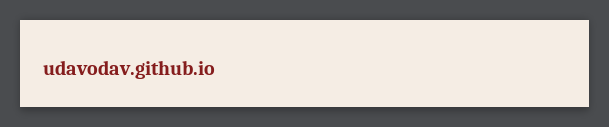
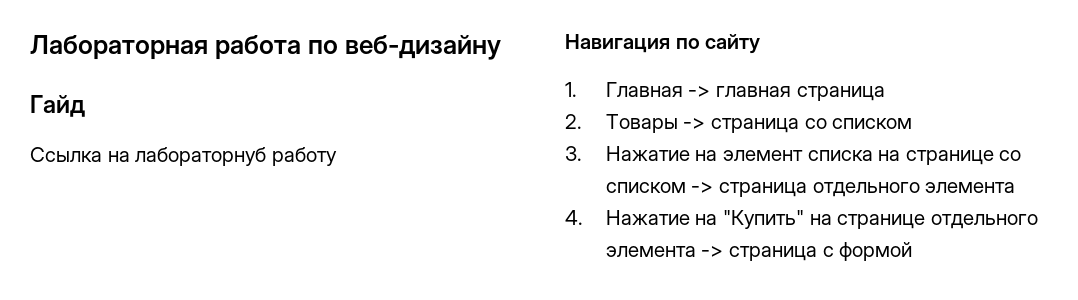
- udavodav.github.io
+ Лабораторная работа по веб-дизайну
+ Гайд
+ Ссылка на лабораторнуб работу
+ Навигация по сайту
+ 1. Главная -> главная страница
+ 2. Товары -> страница со списком
+ 3. Нажатие на элемент списка на странице со списком -> страница отдельного элемента
+ 4. Нажатие на "Купить" на странице отдельного элемента -> страница с формой

